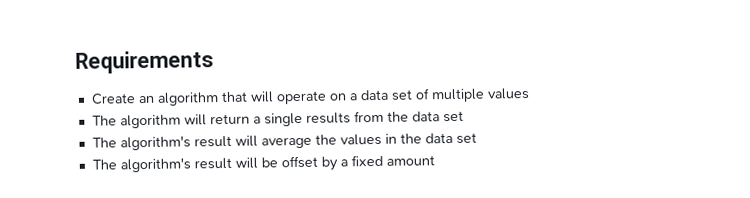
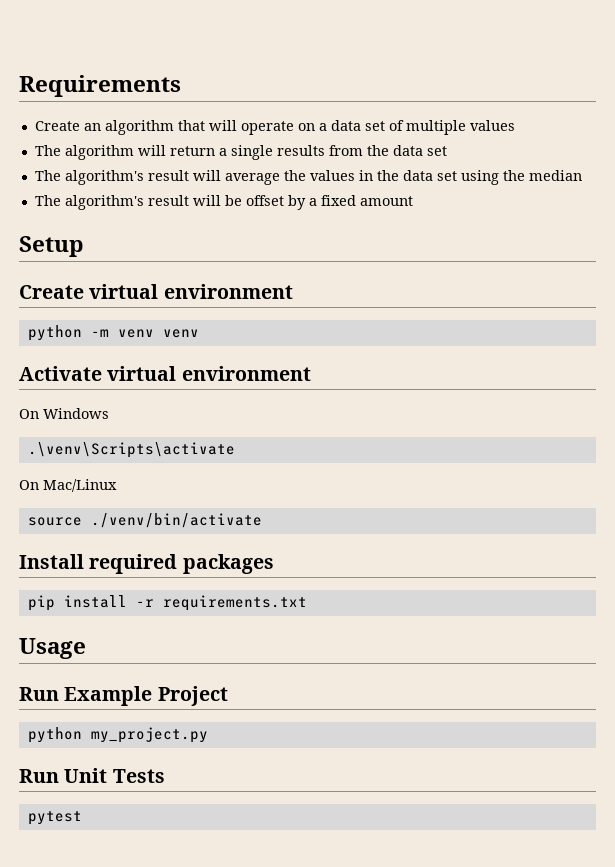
- The algorithm's result will average the values in the data set
+ The algorithm's result will average the values in the data set using the median
+ Setup
+ Create virtual environment
+ python -m venv venv
+ Activate virtual environment
+ On Windows
+ .\venv\Scripts\activate
+ On Mac/Linux
+ source ./venv/bin/activate
+ Install required packages
+ pip install -r requirements.txt
+ Usage
+ Run Example Project
+ python my_project.py
+ Run Unit Tests
+ pytest

